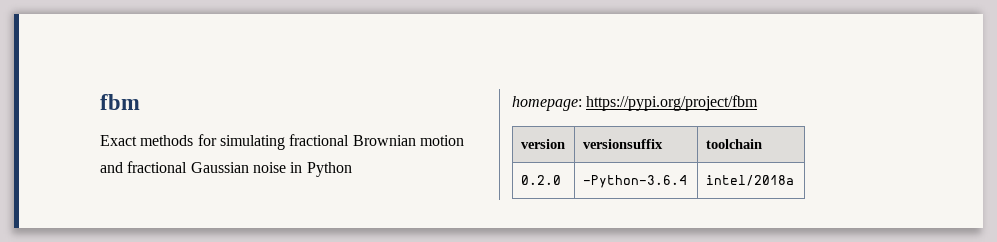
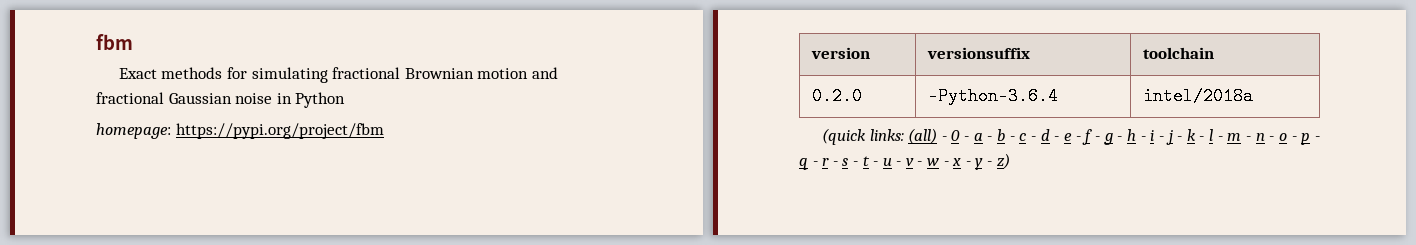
+ (quick links: (all) - 0 - a - b - c - d - e - f - g - h - i - j - k - l - m - n - o - p - q - r - s - t - u - v - w - x - y - z)

